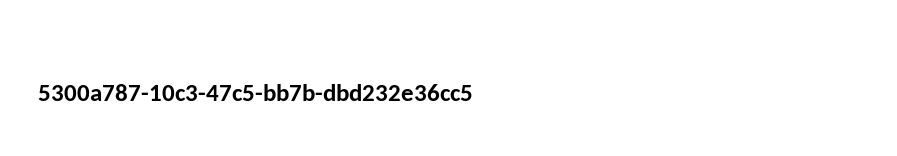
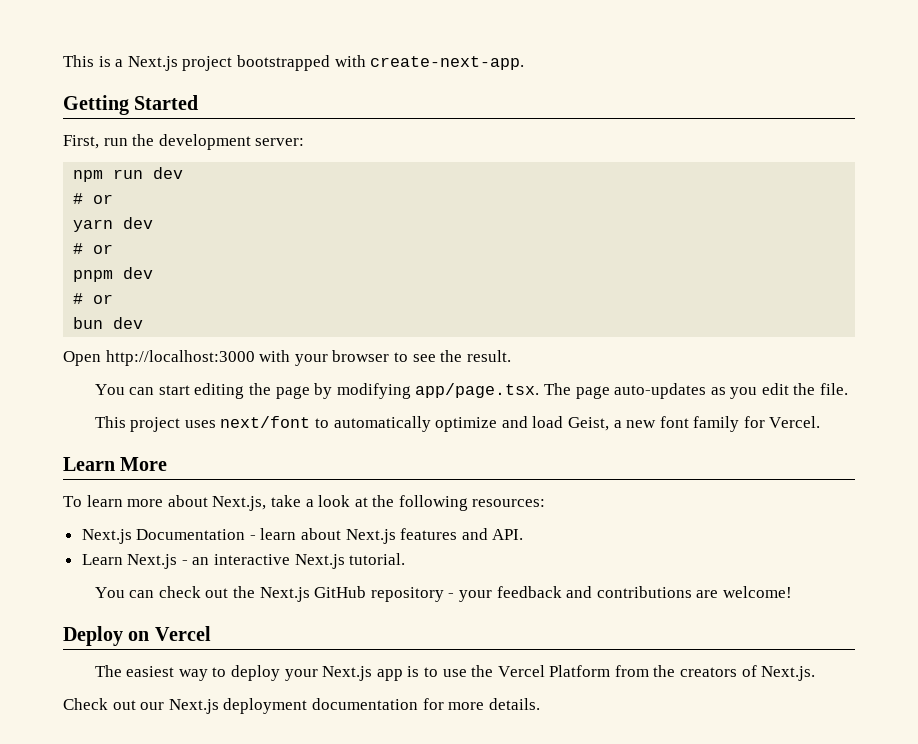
- 5300a787-10c3-47c5-bb7b-dbd232e36cc5
+ This is a Next.js project bootstrapped with create-next-app.
+ Getting Started
+ First, run the development server:
+ npm run dev
+ # or
+ yarn dev
+ # or
+ pnpm dev
+ # or
+ bun dev
+ Open http://localhost:3000 with your browser to see the result.
+ You can start editing the page by modifying app/page.tsx. The page auto-updates as you edit the file.
+ This project uses next/font to automatically optimize and load Geist, a new font family for Vercel.
+ Learn More
+ To learn more about Next.js, take a look at the following resources:
+ Next.js Documentation - learn about Next.js features and API.
+ Learn Next.js - an interactive Next.js tutorial.
+ You can check out the Next.js GitHub repository - your feedback and contributions are welcome!
+ Deploy on Vercel
+ The easiest way to deploy your Next.js app is to use the Vercel Platform from the creators of Next.js.
+ Check out our Next.js deployment documentation for more details.

